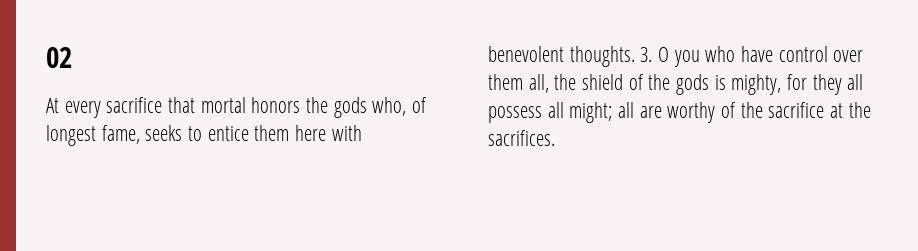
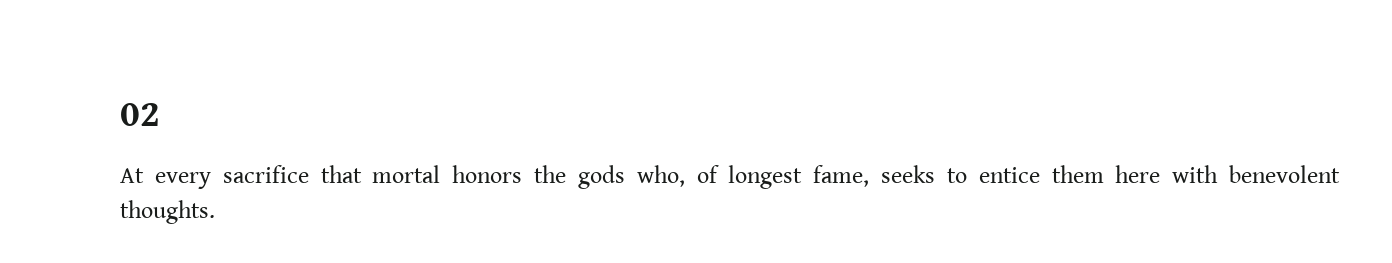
- 3. O you who have control over them all, the shield of the gods is mighty, for they all possess all might; all are worthy of the sacrifice at the sacrifices.

